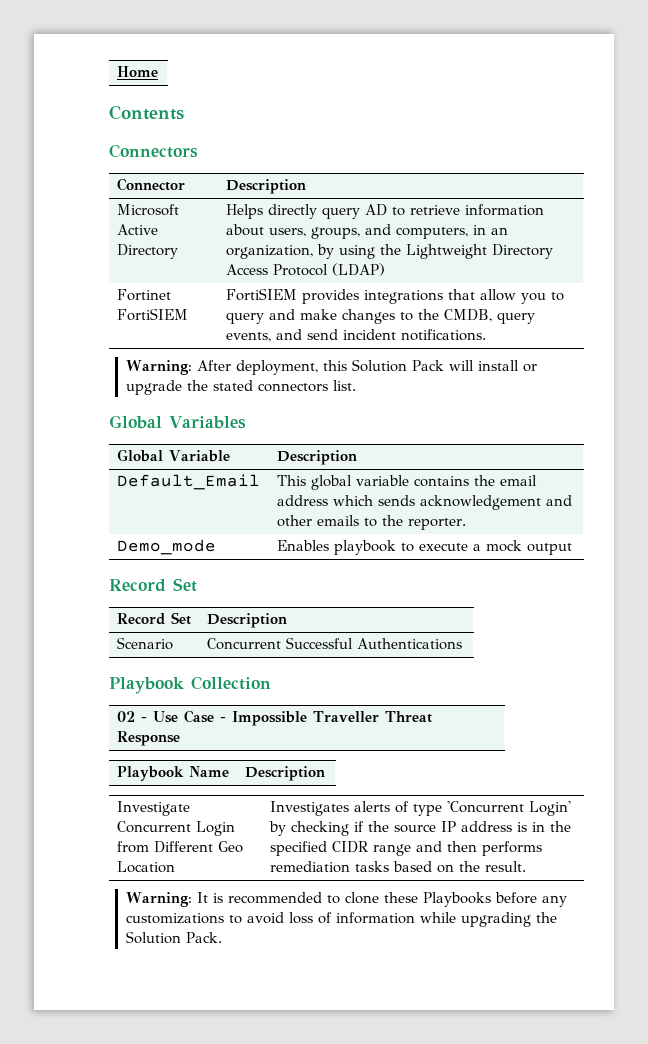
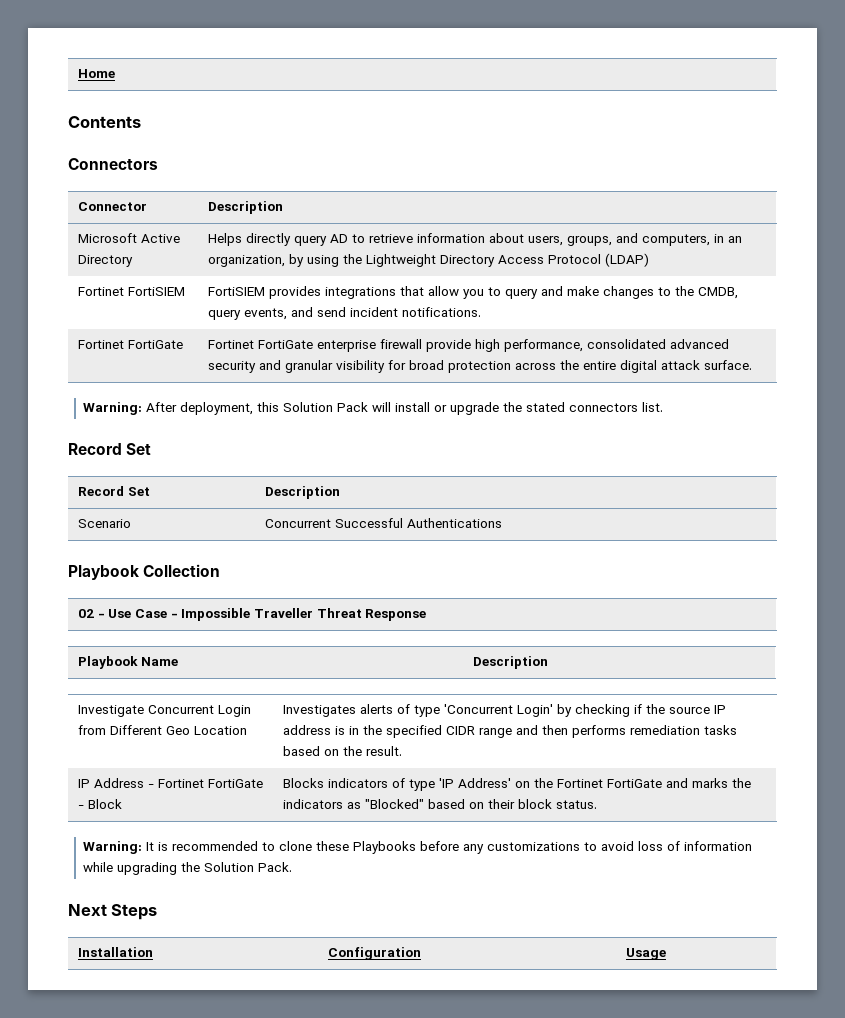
+ Fortinet FortiGate | Fortinet FortiGate enterprise firewall provide high performance, consolidated advanced security and granular visibility for broad protection across the entire digital attack surface.
- Global Variables
- Global Variable | Description
- Default_Email | This global variable contains the email address which sends acknowledgement and other emails to the reporter.
- Demo_mode | Enables playbook to execute a mock output
+ IP Address - Fortinet FortiGate - Block | Blocks indicators of type 'IP Address' on the Fortinet FortiGate and marks the indicators as "Blocked" based on their block status.
+ Next Steps
+ Installation | Configuration | Usage

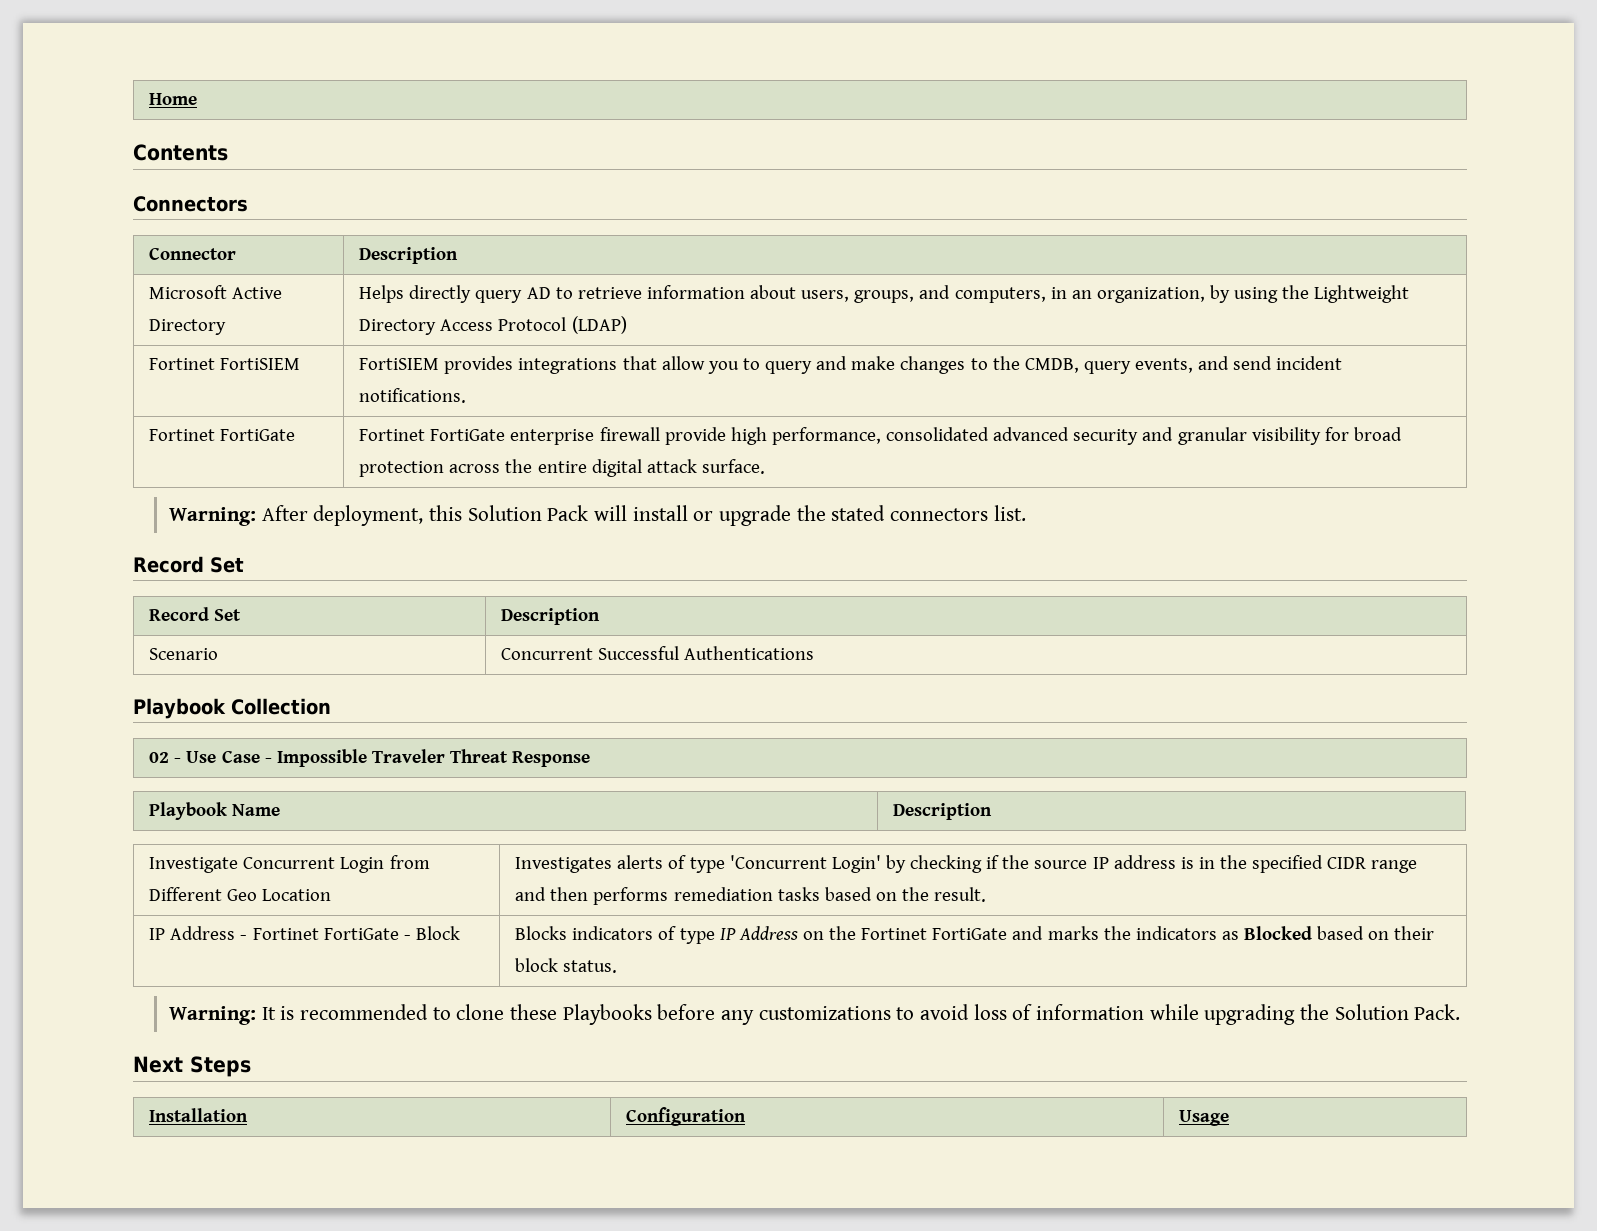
- 02 - Use Case - Impossible Traveller Threat Response
+ 02 - Use Case - Impossible Traveler Threat Response
- IP Address - Fortinet FortiGate - Block | Blocks indicators of type 'IP Address' on the Fortinet FortiGate and marks the indicators as "Blocked" based on their block status.
+ IP Address - Fortinet FortiGate - Block | Blocks indicators of type IP Address on the Fortinet FortiGate and marks the indicators as Blocked based on their block status.

